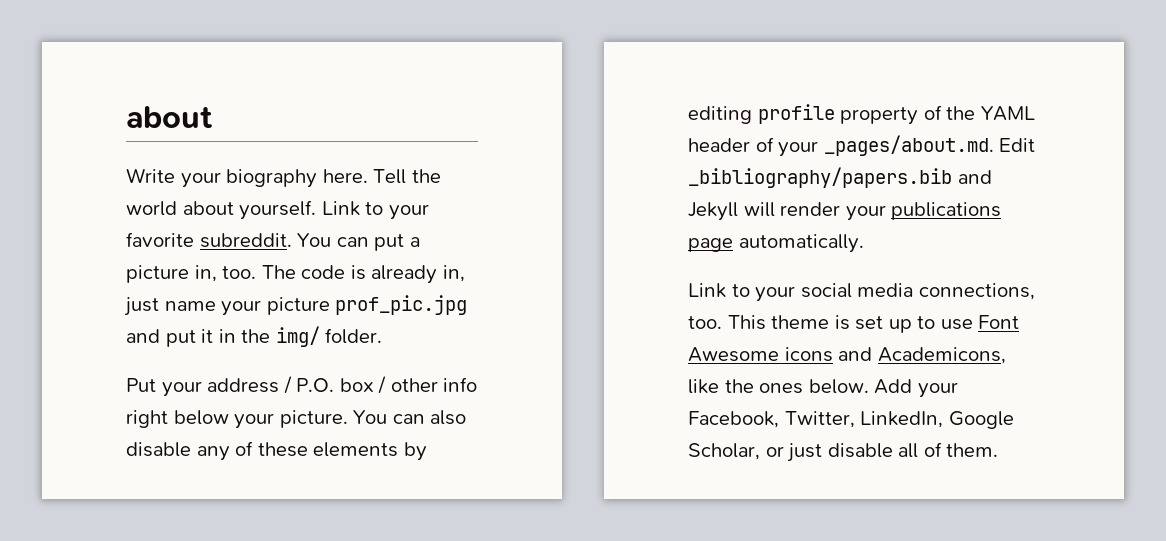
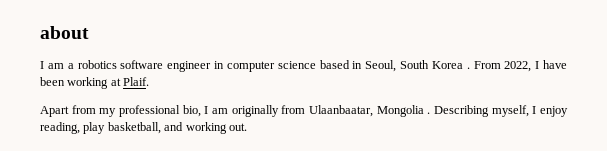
- Write your biography here. Tell the world about yourself. Link to your favorite subreddit. You can put a picture in, too. The code is already in, just name your picture prof_pic.jpg and put it in the img/ folder.
- Put your address / P.O. box / other info right below your picture. You can also disable any of these elements by editing profile property of the YAML header of your _pages/about.md. Edit _bibliography/papers.bib and Jekyll will render your publications page automatically.
- Link to your social media connections, too. This theme is set up to use Font Awesome icons and Academicons, like the ones below. Add your Facebook, Twitter, LinkedIn, Google Scholar, or just disable all of them.
+ I am a robotics software engineer in computer science based in Seoul, South Korea . From 2022, I have been working at Plaif.
+ Apart from my professional bio, I am originally from Ulaanbaatar, Mongolia . Describing myself, I enjoy reading, play basketball, and working out.

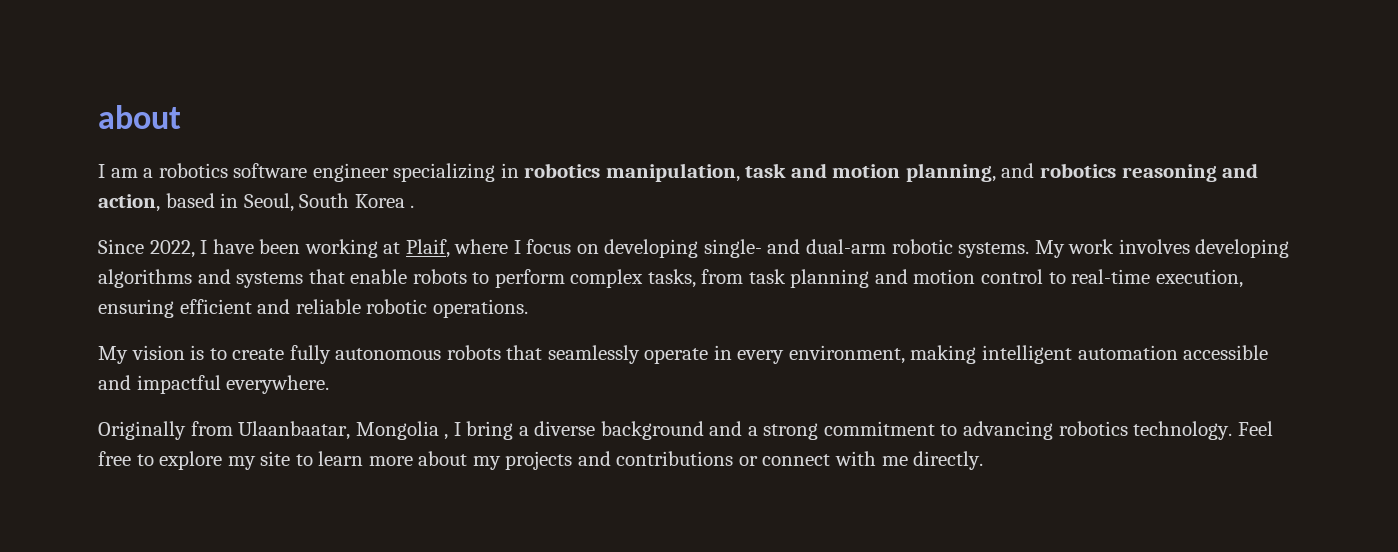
- I am a robotics software engineer in computer science based in Seoul, South Korea . From 2022, I have been working at Plaif.
- Apart from my professional bio, I am originally from Ulaanbaatar, Mongolia . Describing myself, I enjoy reading, play basketball, and working out.
+ I am a robotics software engineer specializing in robotics manipulation, task and motion planning, and robotics reasoning and action, based in Seoul, South Korea .
+ Since 2022, I have been working at Plaif, where I focus on developing single- and dual-arm robotic systems. My work involves developing algorithms and systems that enable robots to perform complex tasks, from task planning and motion control to real-time execution, ensuring efficient and reliable robotic operations.
+ My vision is to create fully autonomous robots that seamlessly operate in every environment, making intelligent automation accessible and impactful everywhere.
+ Originally from Ulaanbaatar, Mongolia , I bring a diverse background and a strong commitment to advancing robotics technology. Feel free to explore my site to learn more about my projects and contributions or connect with me directly.

